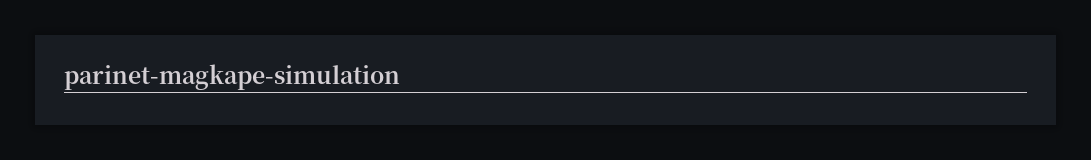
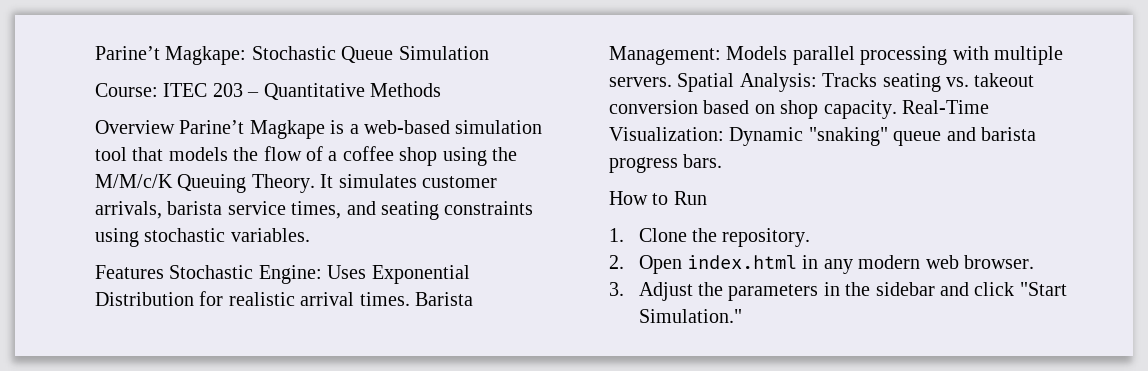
- parinet-magkape-simulation
+ Parine’t Magkape: Stochastic Queue Simulation
+ Course: ITEC 203 – Quantitative Methods
+ Overview Parine’t Magkape is a web-based simulation tool that models the flow of a coffee shop using the M/M/c/K Queuing Theory. It simulates customer arrivals, barista service times, and seating constraints using stochastic variables.
+ Features Stochastic Engine: Uses Exponential Distribution for realistic arrival times. Barista Management: Models parallel processing with multiple servers. Spatial Analysis: Tracks seating vs. takeout conversion based on shop capacity. Real-Time Visualization: Dynamic "snaking" queue and barista progress bars.
+ How to Run
+ 1. Clone the repository.
+ 2. Open index.html in any modern web browser.
+ 3. Adjust the parameters in the sidebar and click "Start Simulation."

